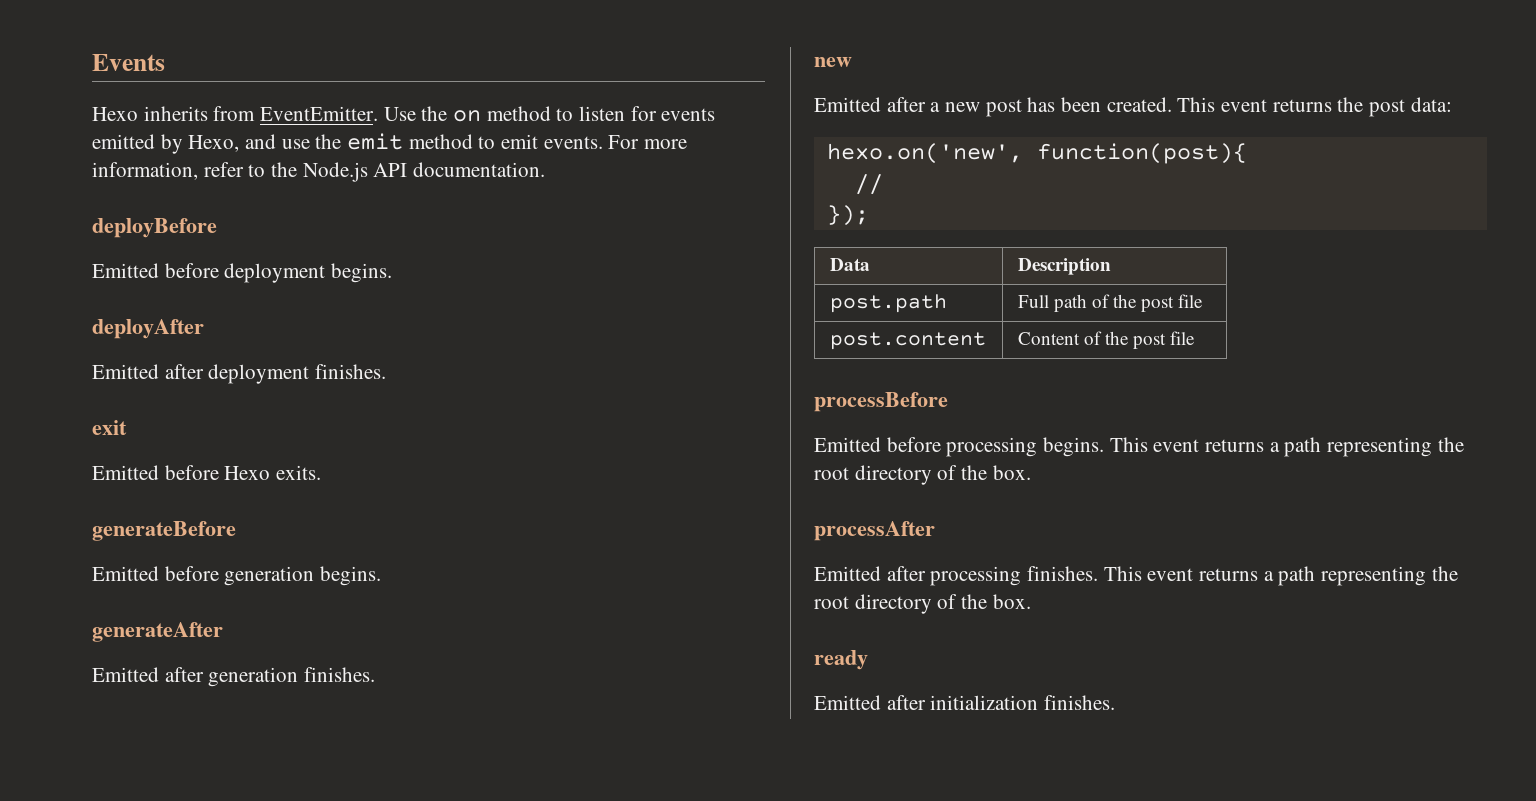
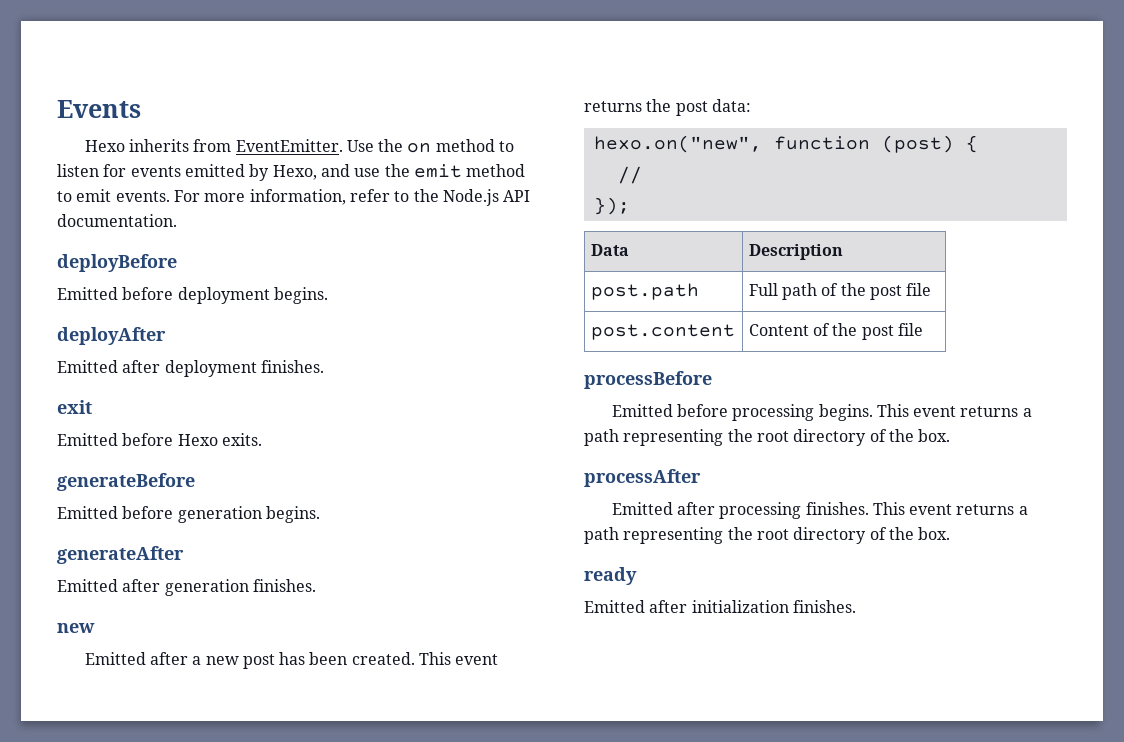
- hexo.on('new', function(post){
+ hexo.on("new", function (post) {

